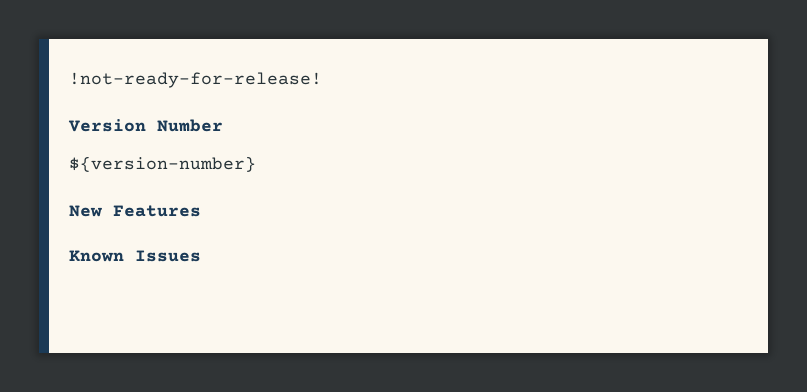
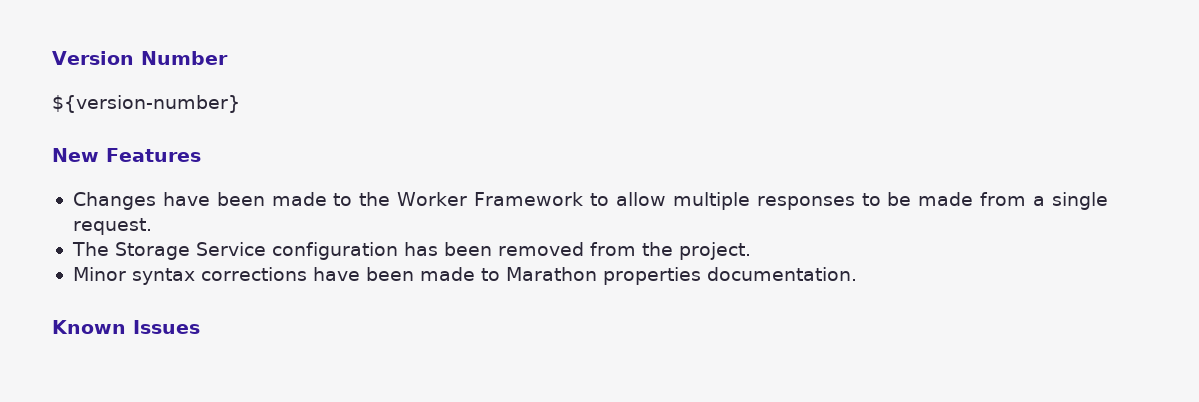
- !not-ready-for-release!
+ Changes have been made to the Worker Framework to allow multiple responses to be made from a single request.
+ The Storage Service configuration has been removed from the project.
+ Minor syntax corrections have been made to Marathon properties documentation.

